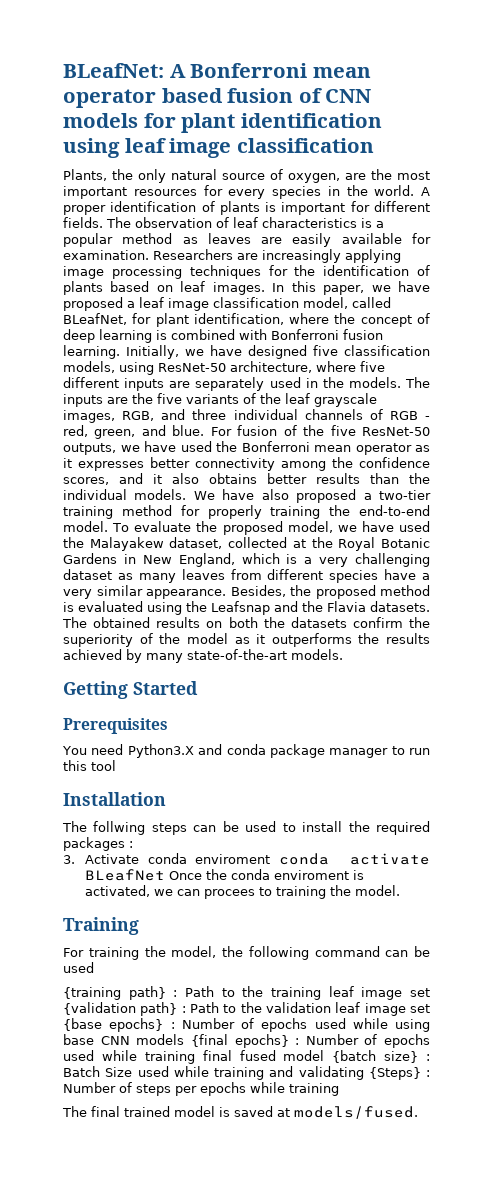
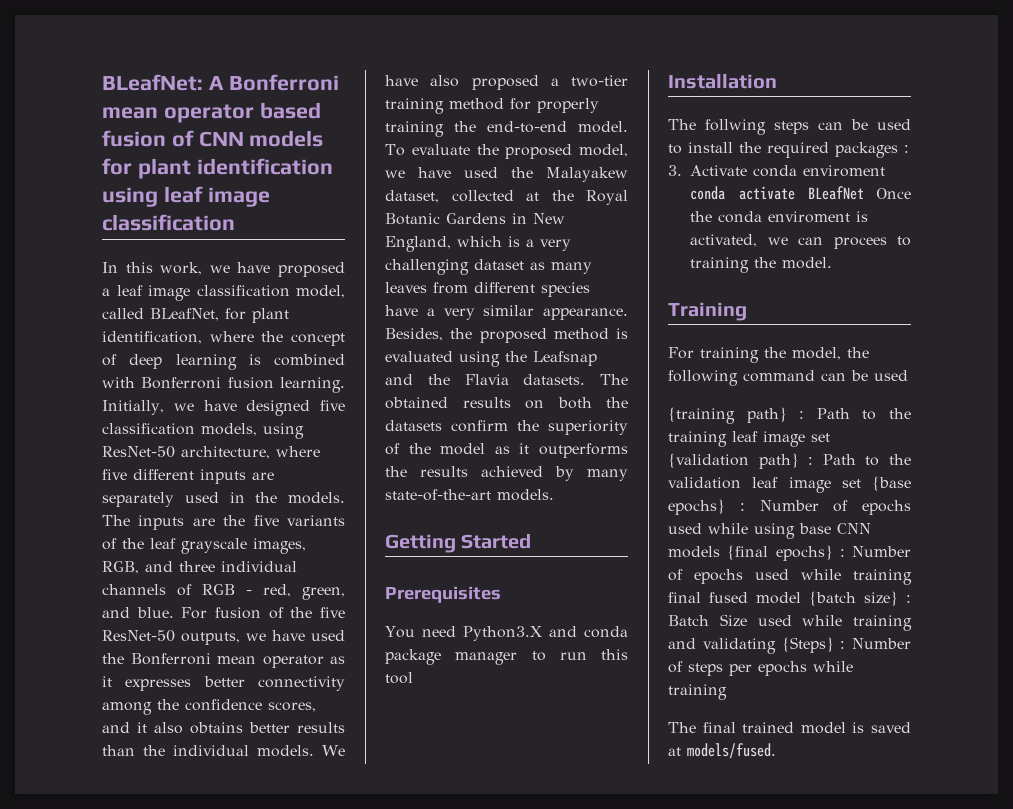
- Plants, the only natural source of oxygen, are the most important resources for every species in the world. A proper identification of plants is important for different fields. The observation of leaf characteristics is a popular method as leaves are easily available for examination. Researchers are increasingly applying image processing techniques for the identification of plants based on leaf images. In this paper, we have proposed a leaf image classification model, called BLeafNet, for plant identification, where the concept of deep learning is combined with Bonferroni fusion learning.
+ In this work, we have proposed a leaf image classification model, called BLeafNet, for plant identification, where the concept of deep learning is combined with Bonferroni fusion learning.

